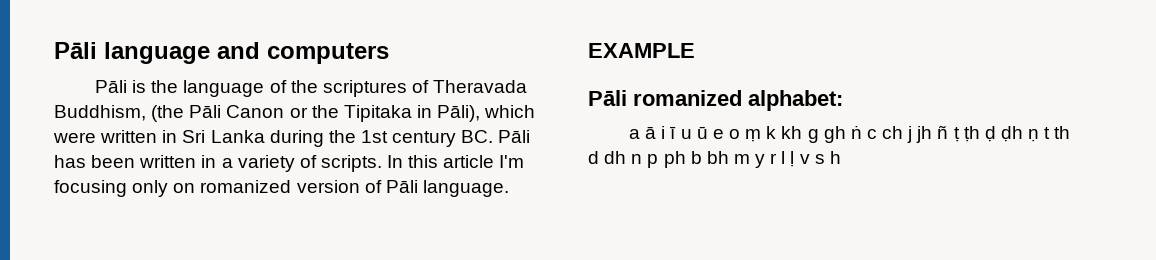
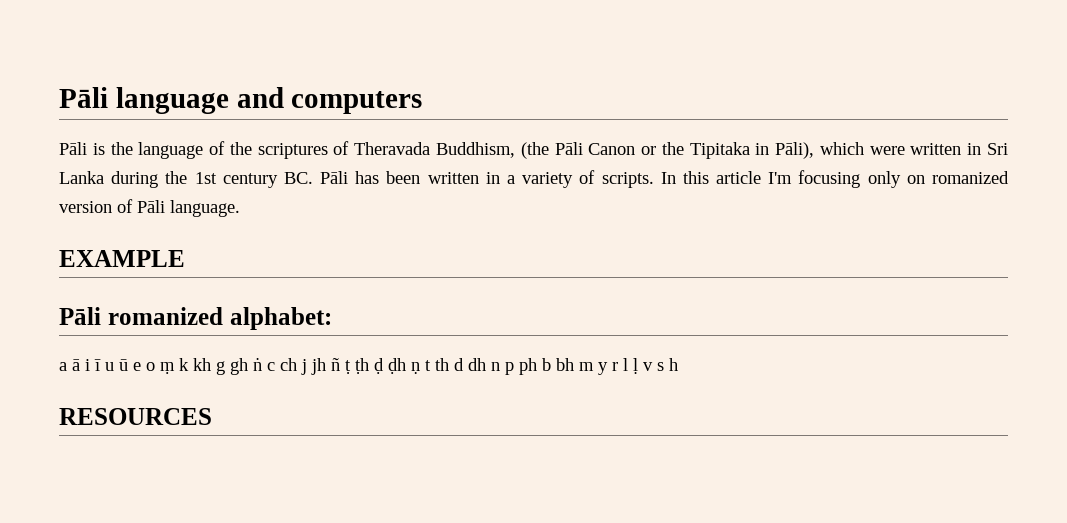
+ RESOURCES

